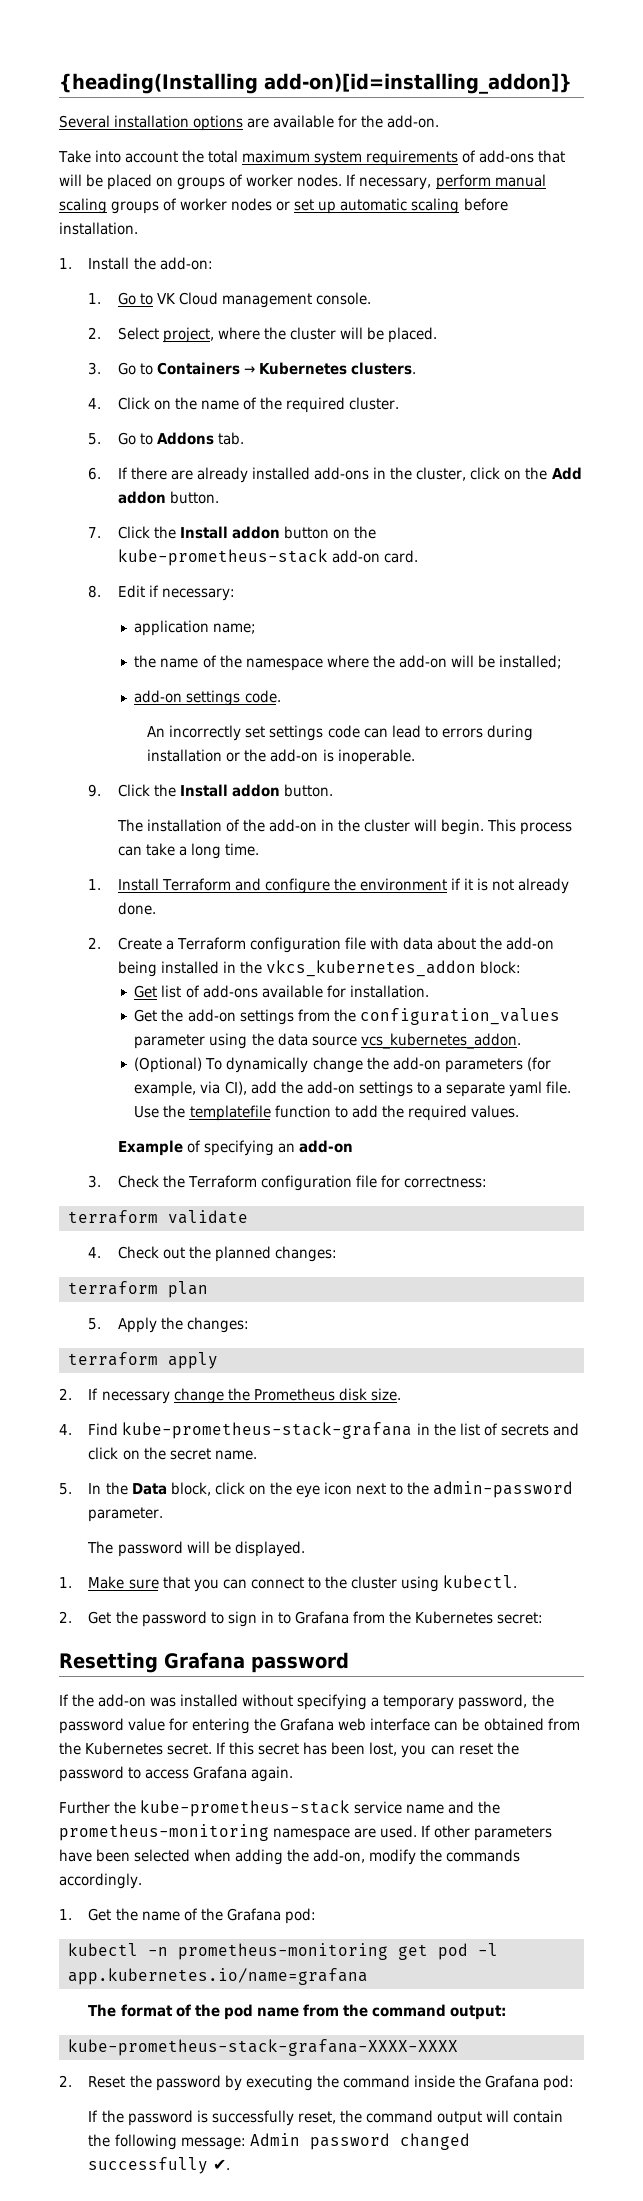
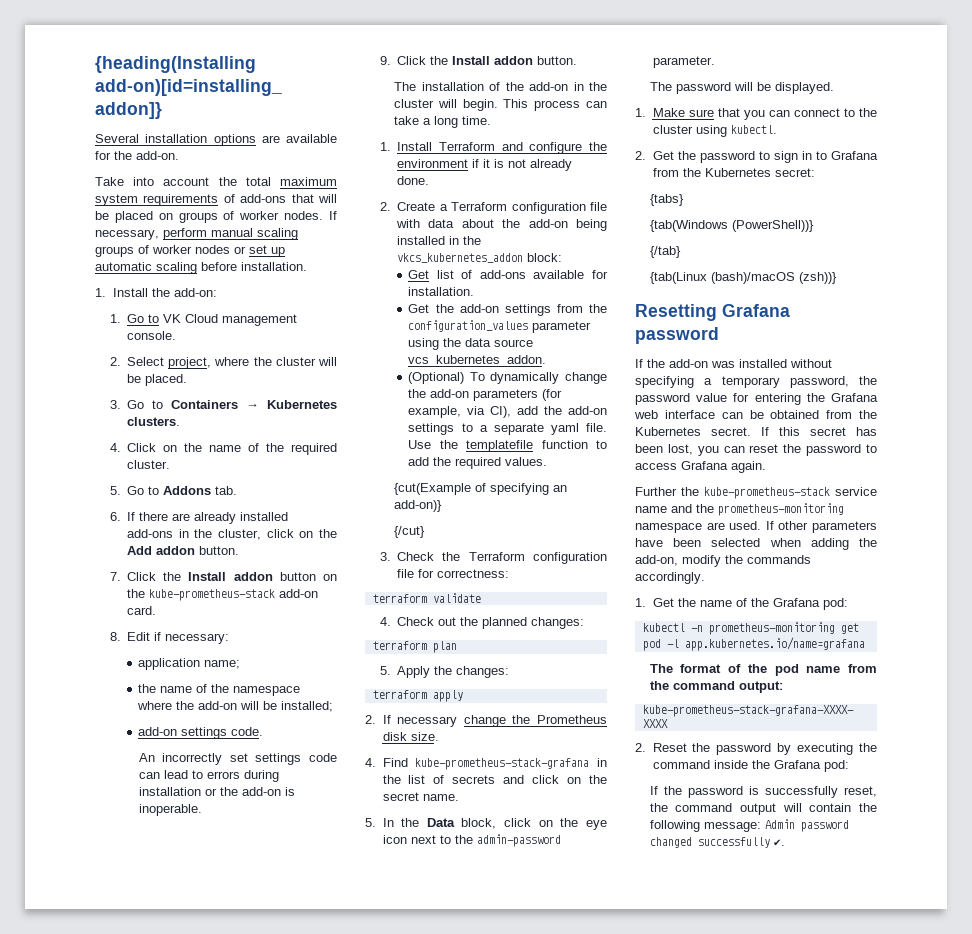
- Example of specifying an add-on
+ {cut(Example of specifying an add-on)}
+ {/cut}
+ {tabs}
+ {tab(Windows (PowerShell))}
+ {/tab}
+ {tab(Linux (bash)/macOS (zsh))}

